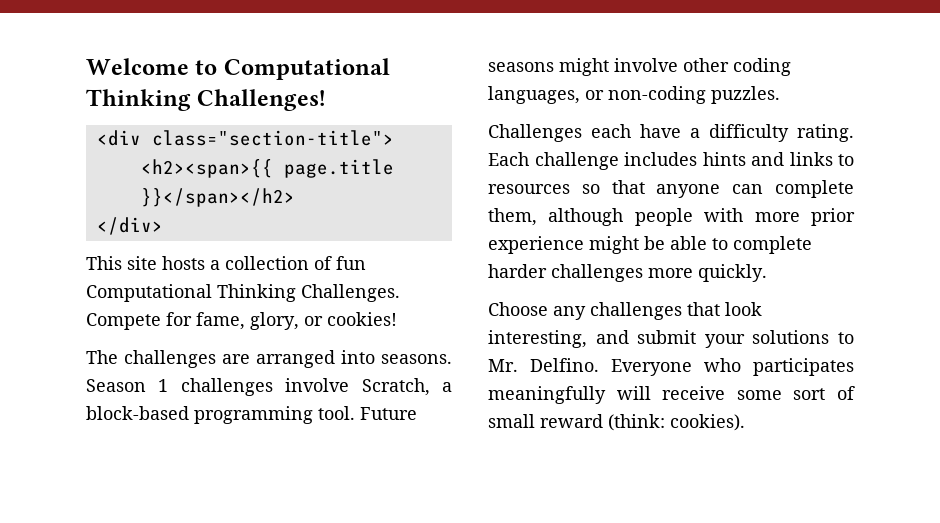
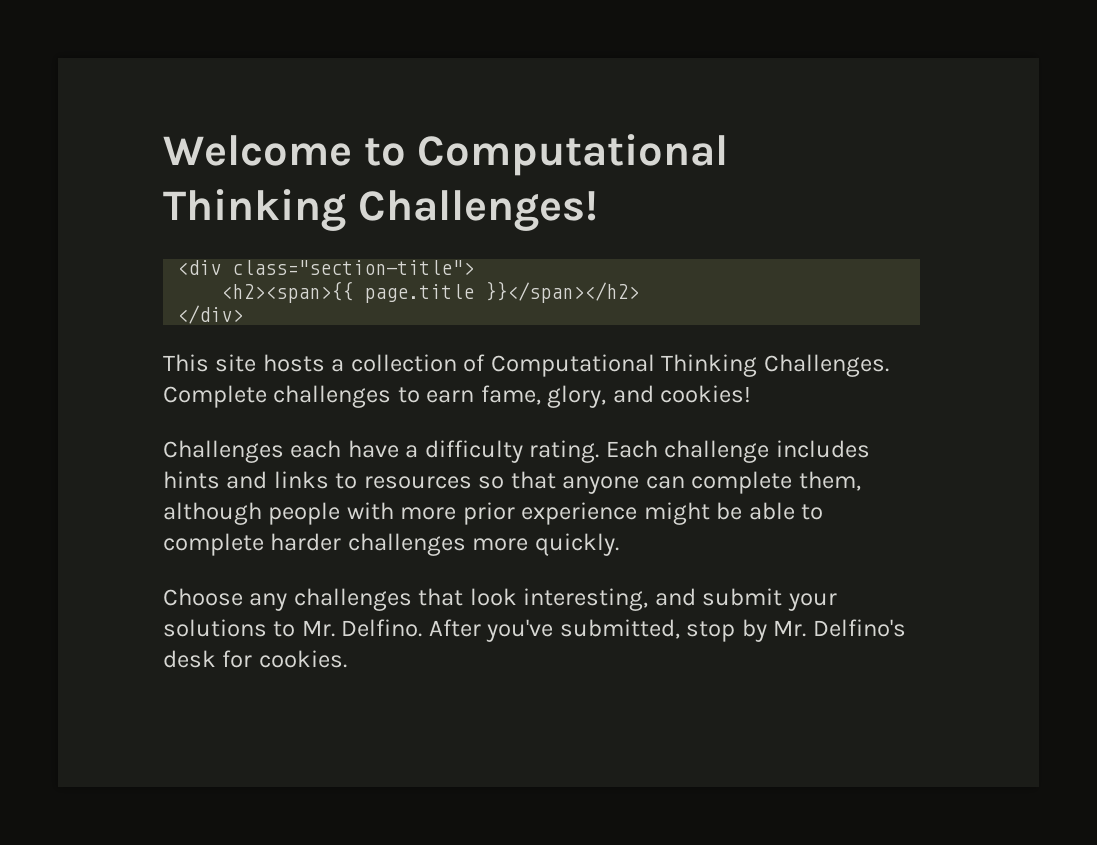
- This site hosts a collection of fun Computational Thinking Challenges.
+ This site hosts a collection of Computational Thinking Challenges.
- Compete for fame, glory, or cookies!
+ Complete challenges to earn fame, glory, and cookies!
- The challenges are arranged into seasons. Season 1 challenges involve Scratch, a block-based programming tool. Future seasons might involve other coding languages, or non-coding puzzles.
- Everyone who participates meaningfully will receive some sort of small reward (think: cookies).
+ After you've submitted, stop by Mr. Delfino's desk for cookies.

